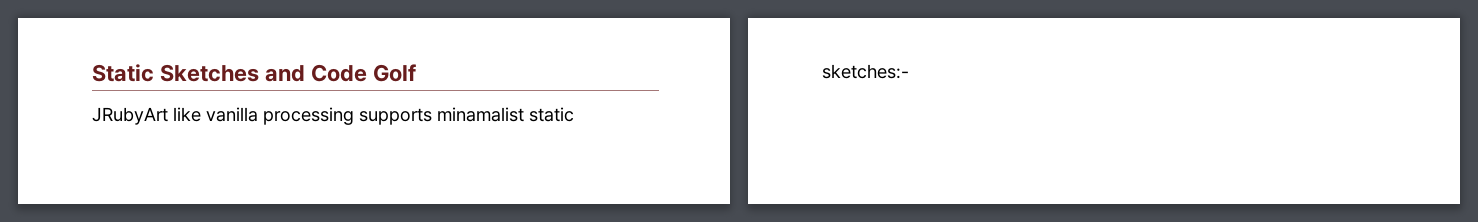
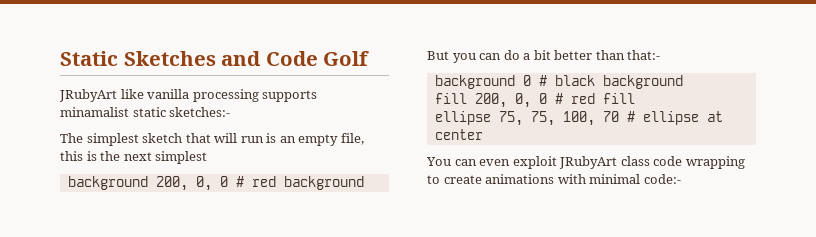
+ The simplest sketch that will run is an empty file, this is the next simplest
+ background 200, 0, 0 # red background
+ But you can do a bit better than that:-
+ background 0 # black background
+ fill 200, 0, 0 # red fill
+ ellipse 75, 75, 100, 70 # ellipse at center
+ You can even exploit JRubyArt class code wrapping to create animations with minimal code:-

